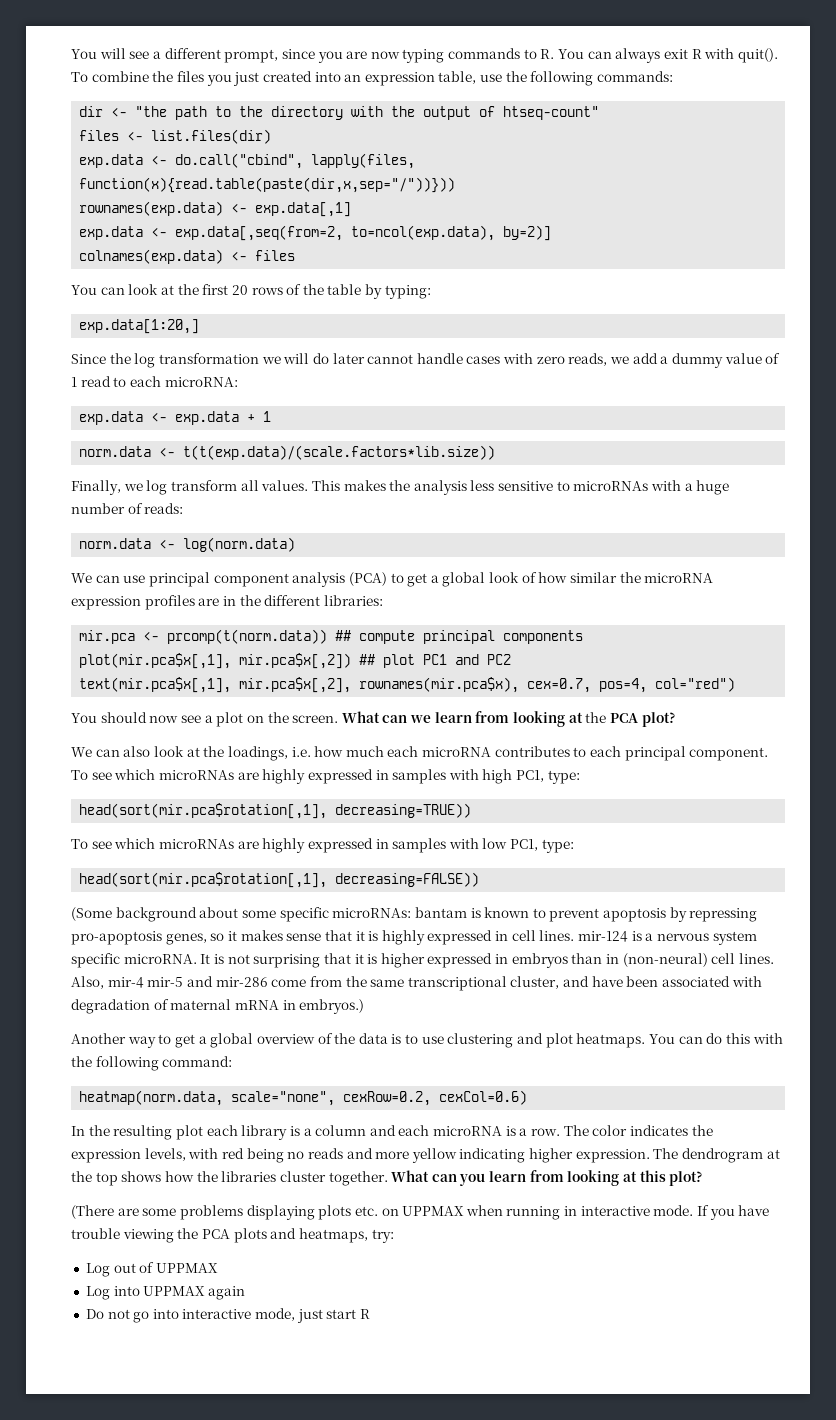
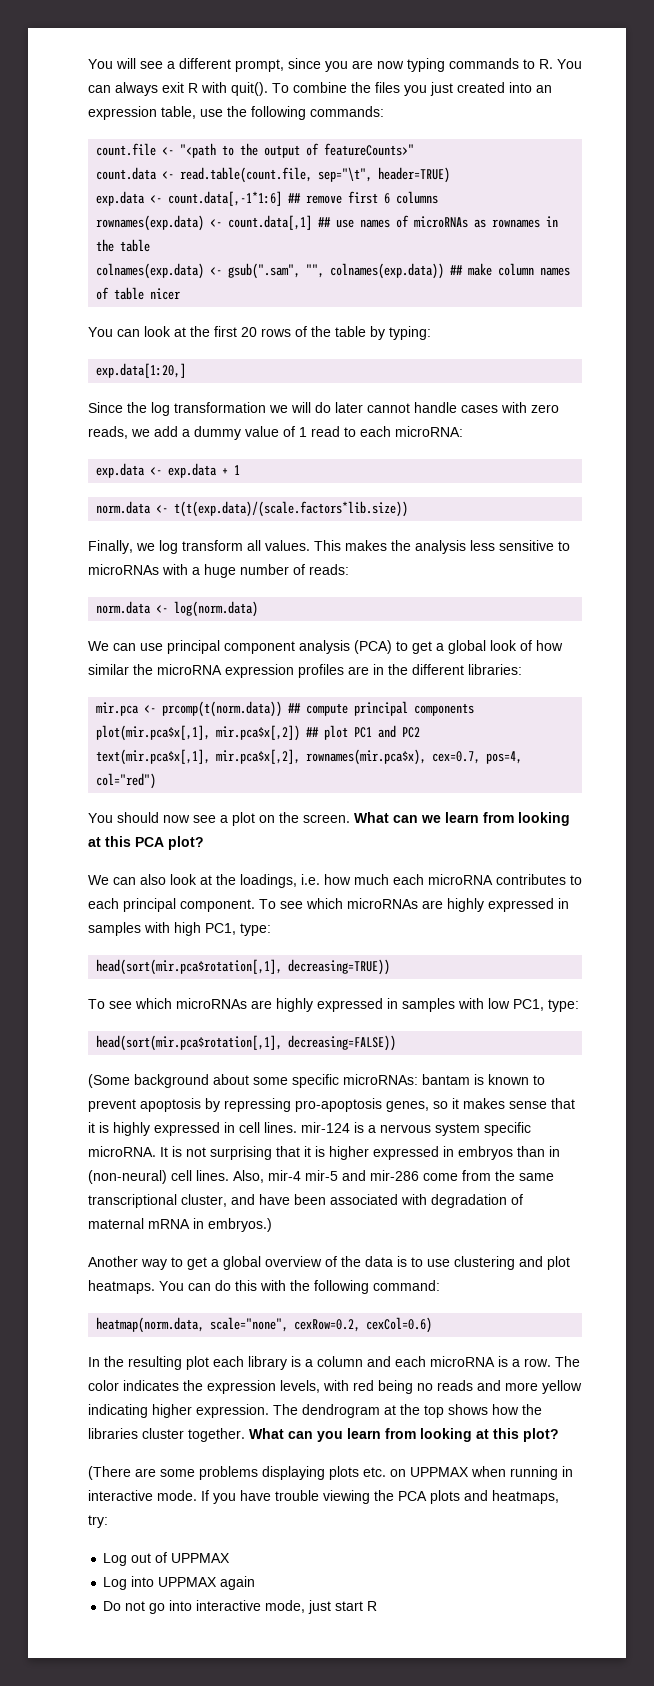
- dir <- "the path to the directory with the output of htseq-count"
- files <- list.files(dir)
- exp.data <- do.call("cbind", lapply(files, function(x){read.table(paste(dir,x,sep="/"))}))
- rownames(exp.data) <- exp.data[,1]
- exp.data <- exp.data[,seq(from=2, to=ncol(exp.data), by=2)]
- colnames(exp.data) <- files
+ count.file <- "<path to the output of featureCounts>"
+ count.data <- read.table(count.file, sep="\t", header=TRUE)
+ exp.data <- count.data[,-1*1:6] ## remove first 6 columns
+ rownames(exp.data) <- count.data[,1] ## use names of microRNAs as rownames in the table
+ colnames(exp.data) <- gsub(".sam", "", colnames(exp.data)) ## make column names of table nicer
- What can we learn from looking at the PCA plot?
+ What can we learn from looking at this PCA plot?

